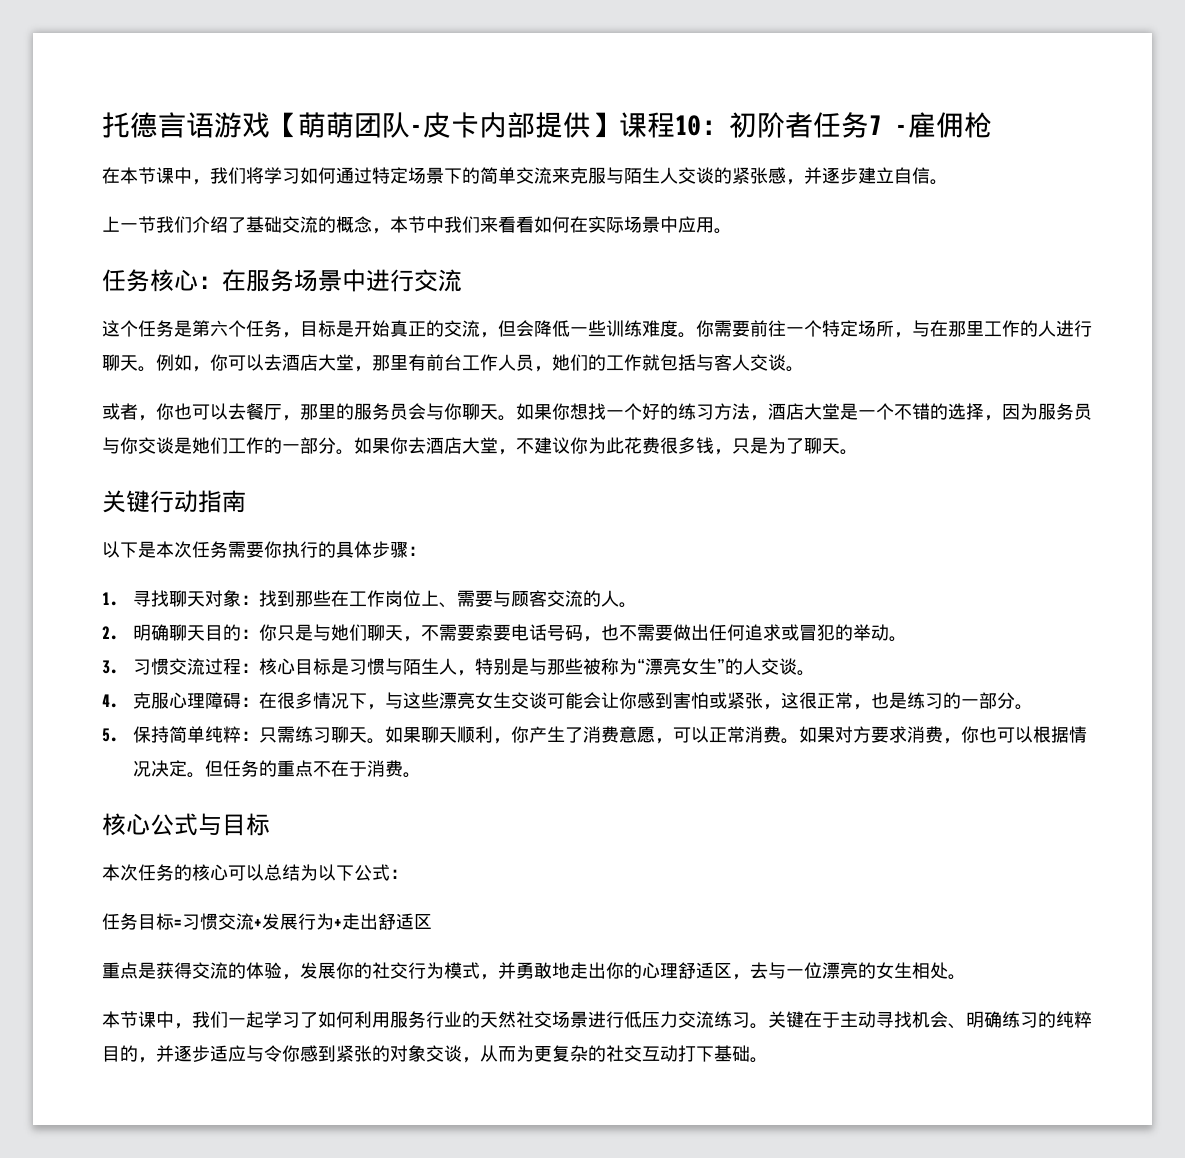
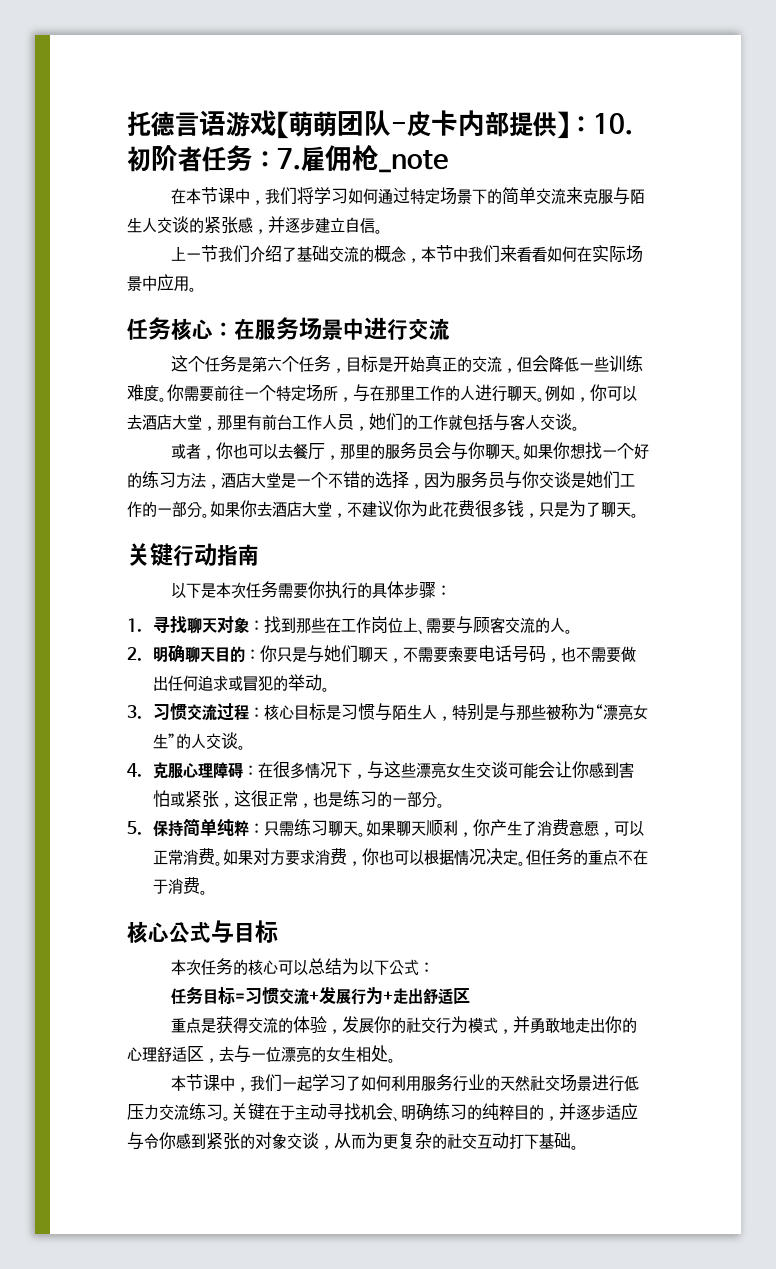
- 托德言语游戏【萌萌团队-皮卡内部提供】课程10：初阶者任务7 -雇佣枪
+ 托德言语游戏【萌萌团队-皮卡内部提供】：10.初阶者任务：7.雇佣枪_note

